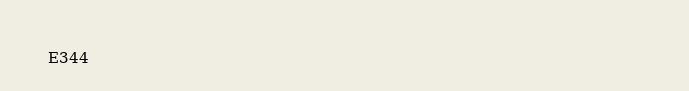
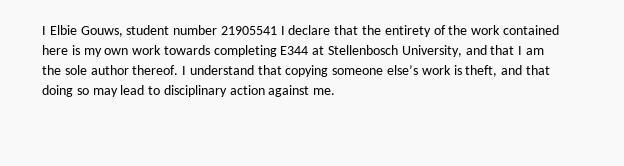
- E344
+ I Elbie Gouws, student number 21905541 I declare that the entirety of the work contained here is my own work towards completing E344 at Stellenbosch University, and that I am the sole author thereof. I understand that copying someone else’s work is theft, and that doing so may lead to disciplinary action against me.

